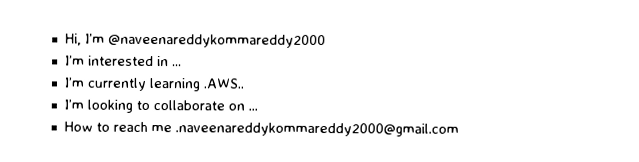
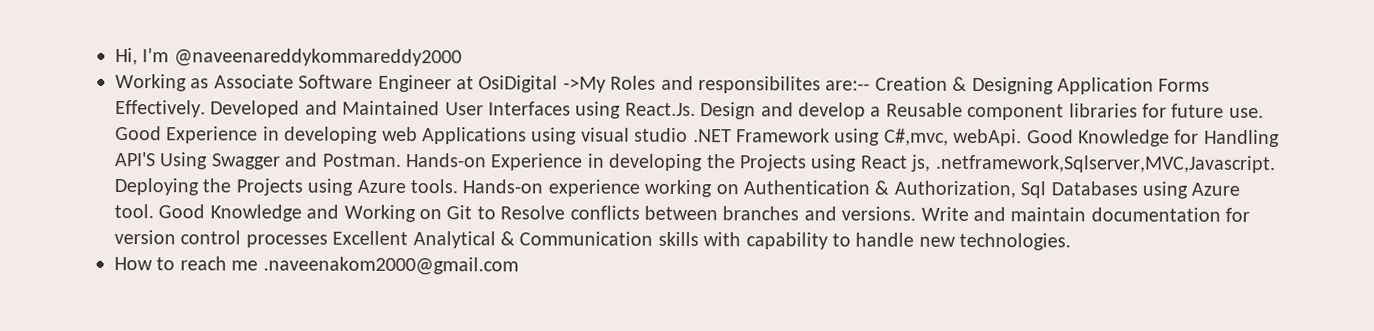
- I’m interested in ...
- I’m currently learning .AWS..
- I’m looking to collaborate on ...
+ Working as Associate Software Engineer at OsiDigital ->My Roles and responsibilites are:-- Creation & Designing Application Forms Effectively. Developed and Maintained User Interfaces using React.Js. Design and develop a Reusable component libraries for future use. Good Experience in developing web Applications using visual studio .NET Framework using C#,mvc, webApi. Good Knowledge for Handling API'S Using Swagger and Postman. Hands-on Experience in developing the Projects using React js, .netframework,Sqlserver,MVC,Javascript. Deploying the Projects using Azure tools. Hands-on experience working on Authentication & Authorization, Sql Databases using Azure tool. Good Knowledge and Working on Git to Resolve conflicts between branches and versions. Write and maintain documentation for version control processes Excellent Analytical & Communication skills with capability to handle new technologies.
- How to reach me .naveenareddykommareddy2000@gmail.com
+ How to reach me .naveenakom2000@gmail.com

